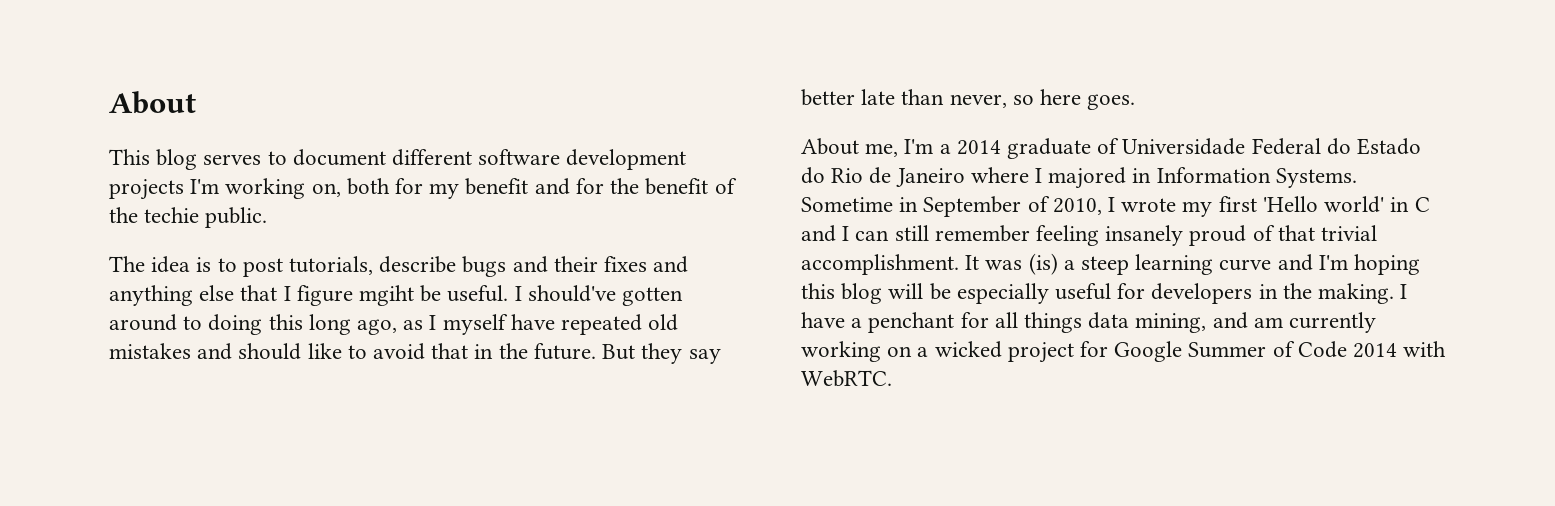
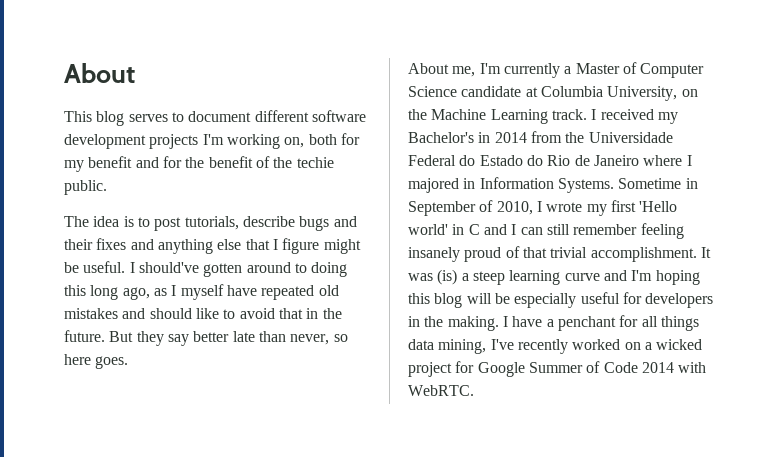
- The idea is to post tutorials, describe bugs and their fixes and anything else that I figure mgiht be useful.
+ The idea is to post tutorials, describe bugs and their fixes and anything else that I figure might be useful.
- About me, I'm a 2014 graduate of Universidade Federal do Estado do Rio de Janeiro where I majored in Information Systems.
+ About me, I'm currently a Master of Computer Science candidate at Columbia University, on the Machine Learning track. I received my Bachelor's in 2014 from the Universidade Federal do Estado do Rio de Janeiro where I majored in Information Systems.
- I have a penchant for all things data mining, and am currently working on a wicked project for Google Summer of Code 2014 with WebRTC.
+ I have a penchant for all things data mining, I've recently worked on a wicked project for Google Summer of Code 2014 with WebRTC.

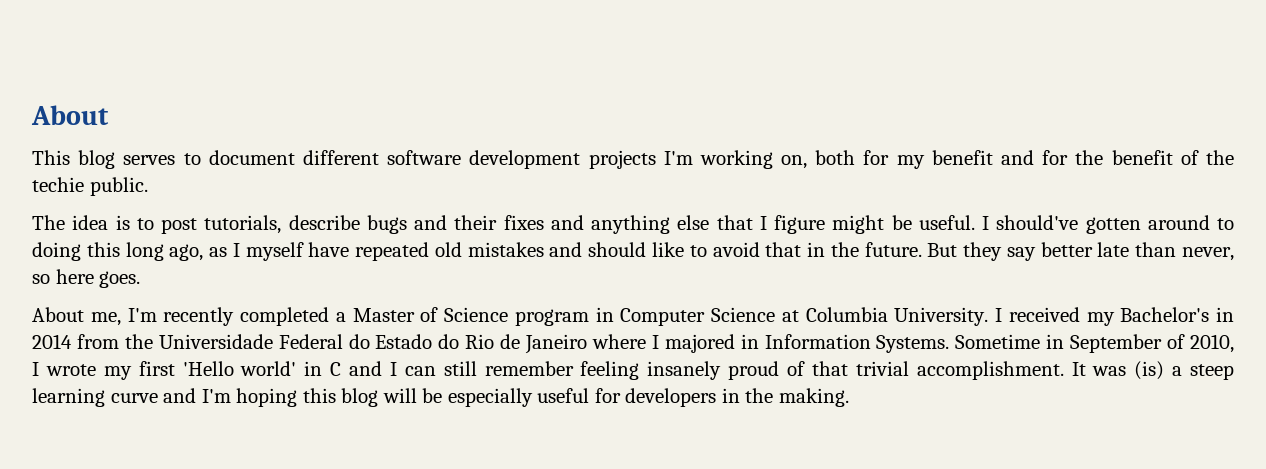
- About me, I'm currently a Master of Computer Science candidate at Columbia University, on the Machine Learning track.
+ About me, I'm recently completed a Master of Science program in Computer Science at Columbia University.
- I have a penchant for all things data mining, I've recently worked on a wicked project for Google Summer of Code 2014 with WebRTC.

